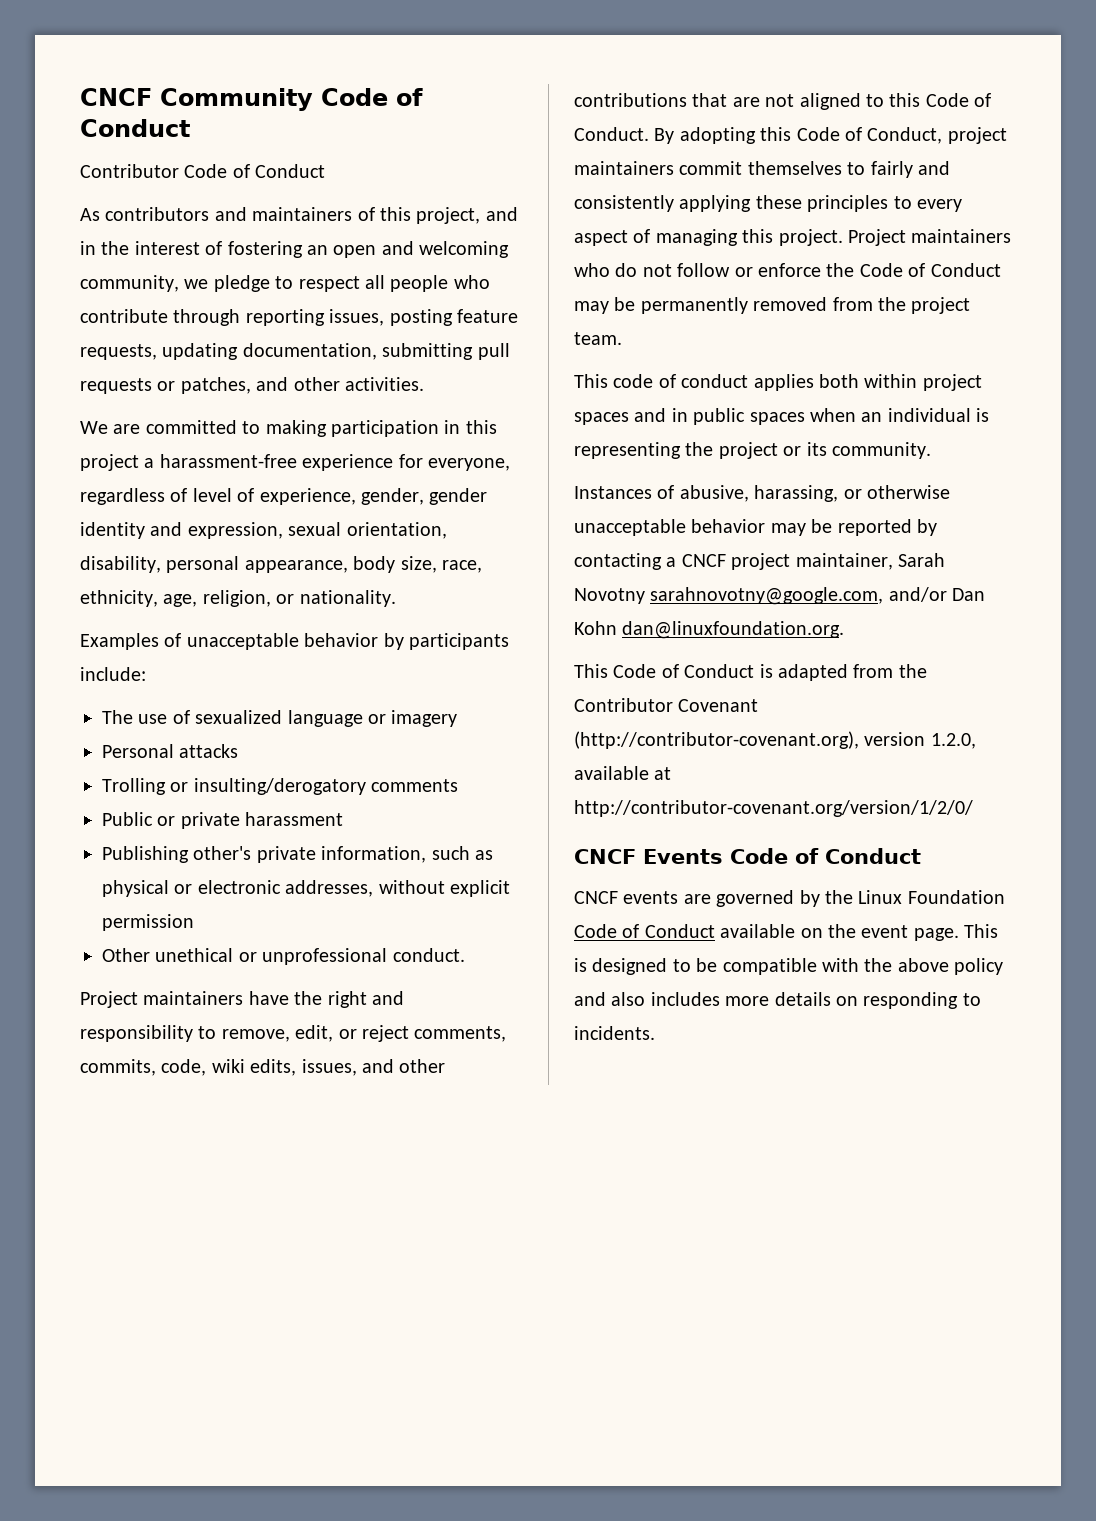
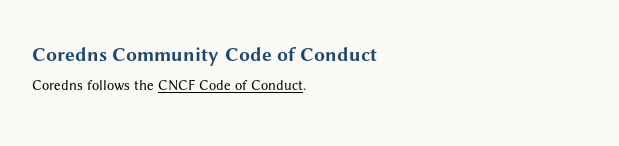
- CNCF Community Code of Conduct
+ Coredns Community Code of Conduct
- Contributor Code of Conduct
- As contributors and maintainers of this project, and in the interest of fostering an open and welcoming community, we pledge to respect all people who contribute through reporting issues, posting feature requests, updating documentation, submitting pull requests or patches, and other activities.
- We are committed to making participation in this project a harassment-free experience for everyone, regardless of level of experience, gender, gender identity and expression, sexual orientation, disability, personal appearance, body size, race, ethnicity, age, religion, or nationality.
- Examples of unacceptable behavior by participants include:
- The use of sexualized language or imagery
- Personal attacks
- Trolling or insulting/derogatory comments
- Public or private harassment
- Publishing other's private information, such as physical or electronic addresses, without explicit permission
- Other unethical or unprofessional conduct.
- Project maintainers have the right and responsibility to remove, edit, or reject comments, commits, code, wiki edits, issues, and other contributions that are not aligned to this Code of Conduct. By adopting this Code of Conduct, project maintainers commit themselves to fairly and consistently applying these principles to every aspect of managing this project. Project maintainers who do not follow or enforce the Code of Conduct may be permanently removed from the project team.
- This code of conduct applies both within project spaces and in public spaces when an individual is representing the project or its community.
- Instances of abusive, harassing, or otherwise unacceptable behavior may be reported by contacting a CNCF project maintainer, Sarah Novotny sarahnovotny@google.com, and/or Dan Kohn dan@linuxfoundation.org.
- This Code of Conduct is adapted from the Contributor Covenant (http://contributor-covenant.org), version 1.2.0, available at http://contributor-covenant.org/version/1/2/0/
- CNCF Events Code of Conduct
- CNCF events are governed by the Linux Foundation Code of Conduct available on the event page. This is designed to be compatible with the above policy and also includes more details on responding to incidents.
+ Coredns follows the CNCF Code of Conduct.

